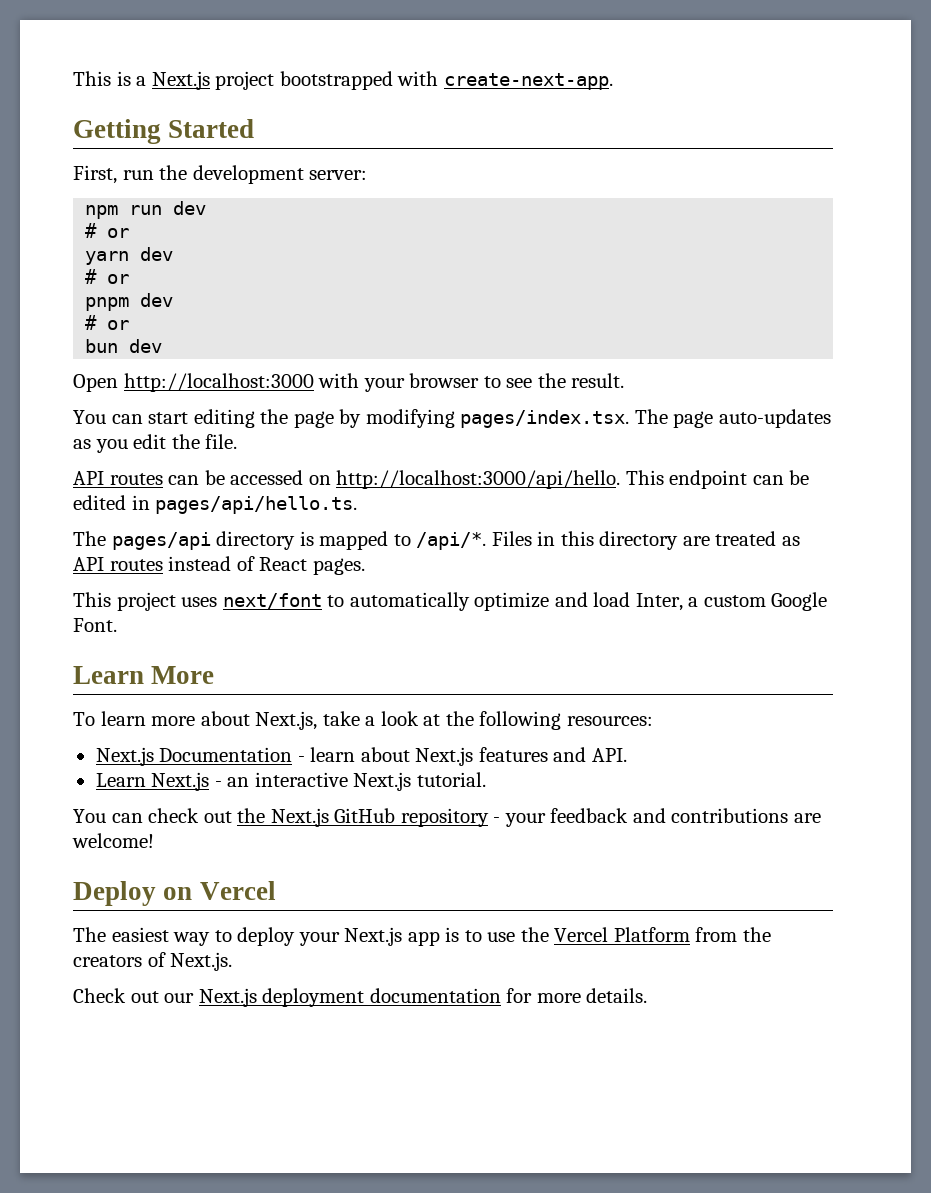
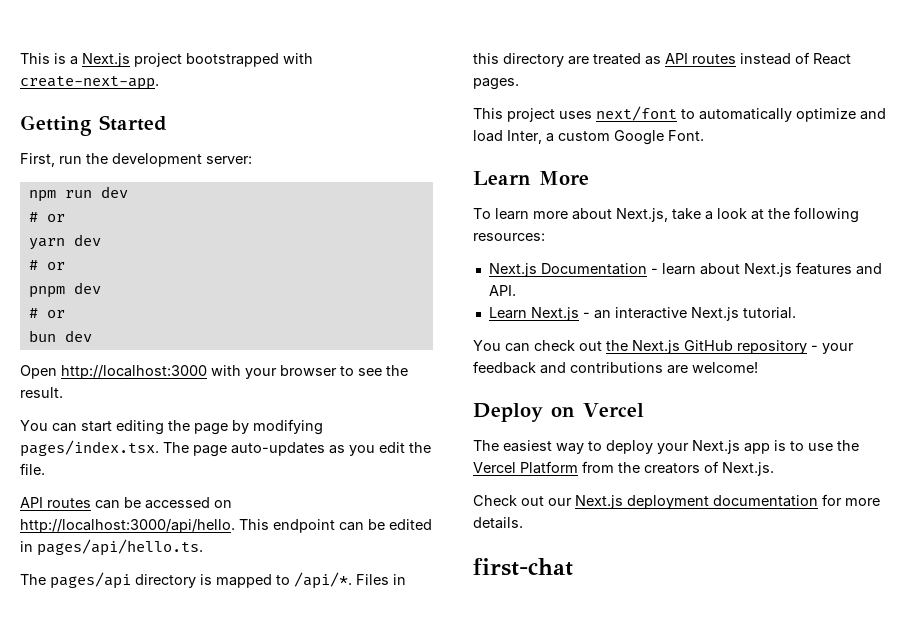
+ first-chat

